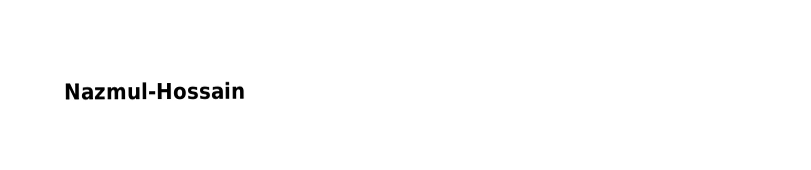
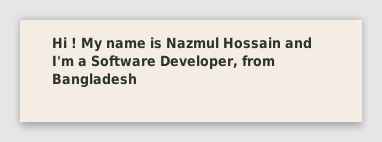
- Nazmul-Hossain
+ Hi ! My name is Nazmul Hossain and I'm a Software Developer, from Bangladesh

